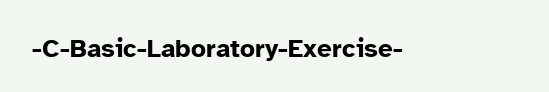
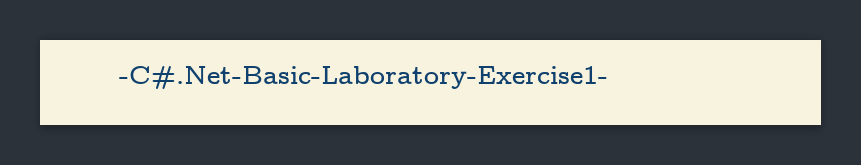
- -C-Basic-Laboratory-Exercise-
+ -C#.Net-Basic-Laboratory-Exercise1-

